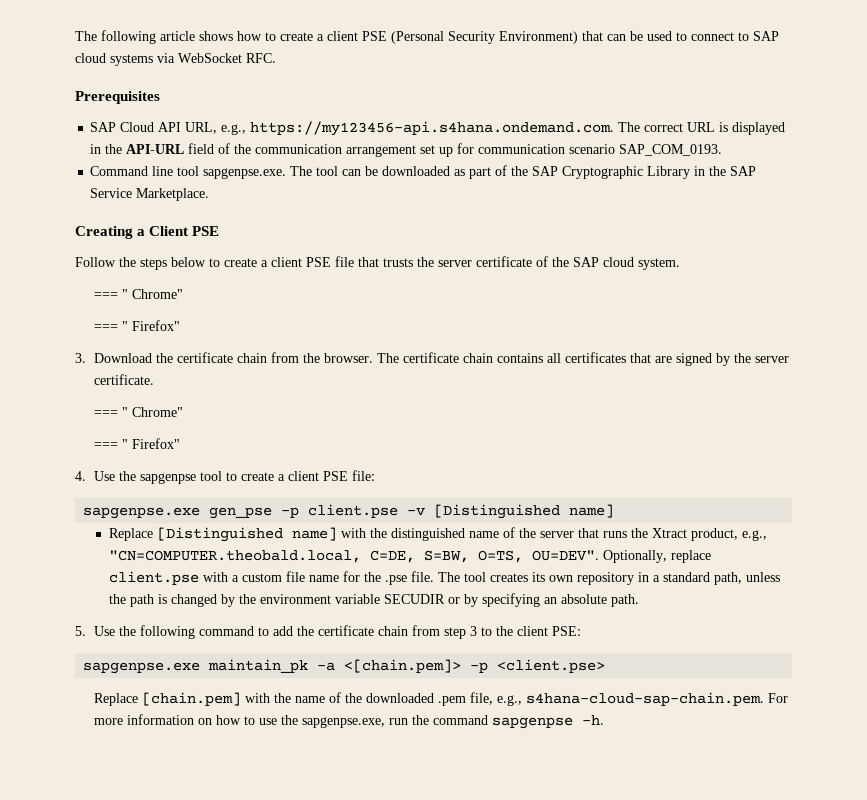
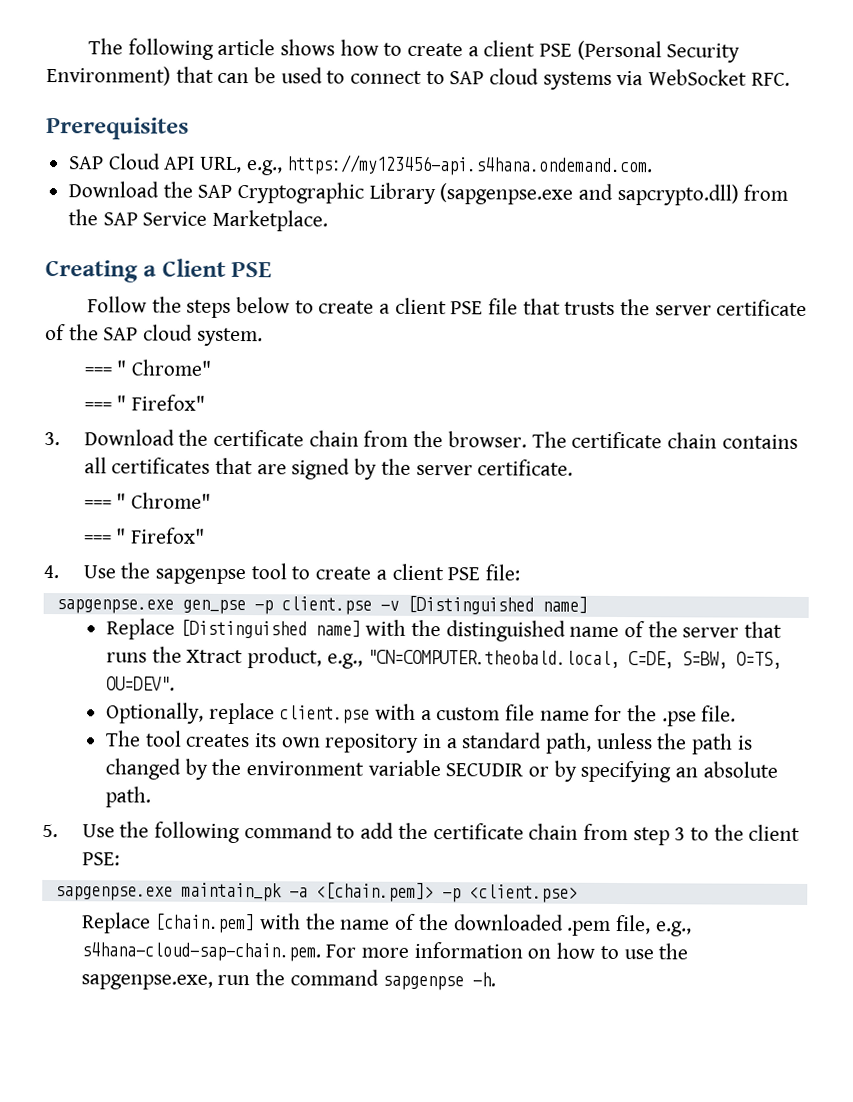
- SAP Cloud API URL, e.g., https://my123456-api.s4hana.ondemand.com. The correct URL is displayed in the API-URL field of the communication arrangement set up for communication scenario SAP_COM_0193.
- Command line tool sapgenpse.exe. The tool can be downloaded as part of the SAP Cryptographic Library in the SAP Service Marketplace.
+ SAP Cloud API URL, e.g., https://my123456-api.s4hana.ondemand.com.
+ Download the SAP Cryptographic Library (sapgenpse.exe and sapcrypto.dll) from the SAP Service Marketplace.
- Replace [Distinguished name] with the distinguished name of the server that runs the Xtract product, e.g., "CN=COMPUTER.theobald.local, C=DE, S=BW, O=TS, OU=DEV". Optionally, replace client.pse with a custom file name for the .pse file. The tool creates its own repository in a standard path, unless the path is changed by the environment variable SECUDIR or by specifying an absolute path.
+ Replace [Distinguished name] with the distinguished name of the server that runs the Xtract product, e.g., "CN=COMPUTER.theobald.local, C=DE, S=BW, O=TS, OU=DEV".
+ Optionally, replace client.pse with a custom file name for the .pse file.
+ The tool creates its own repository in a standard path, unless the path is changed by the environment variable SECUDIR or by specifying an absolute path.

